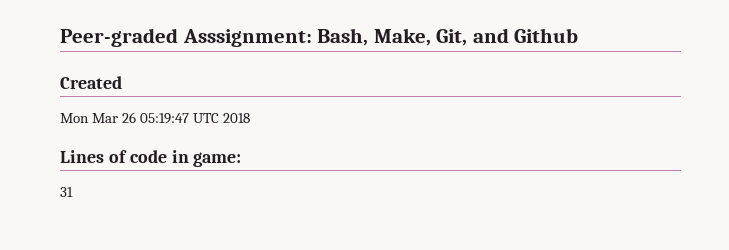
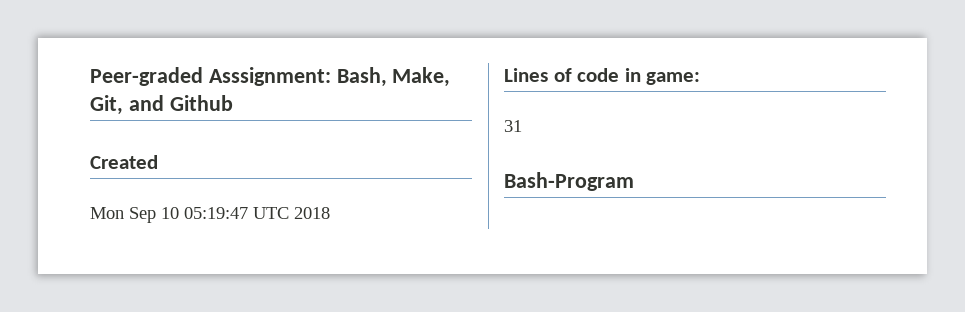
- Mon Mar 26 05:19:47 UTC 2018
+ Mon Sep 10 05:19:47 UTC 2018
+ Bash-Program

